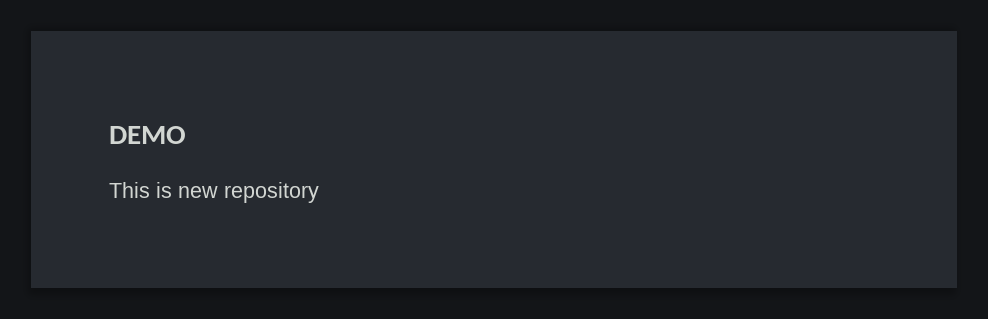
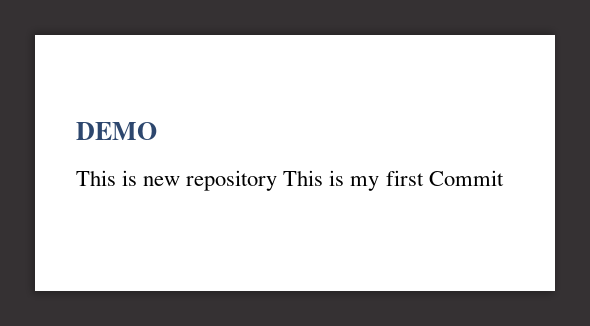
- This is new repository
+ This is new repository This is my first Commit

